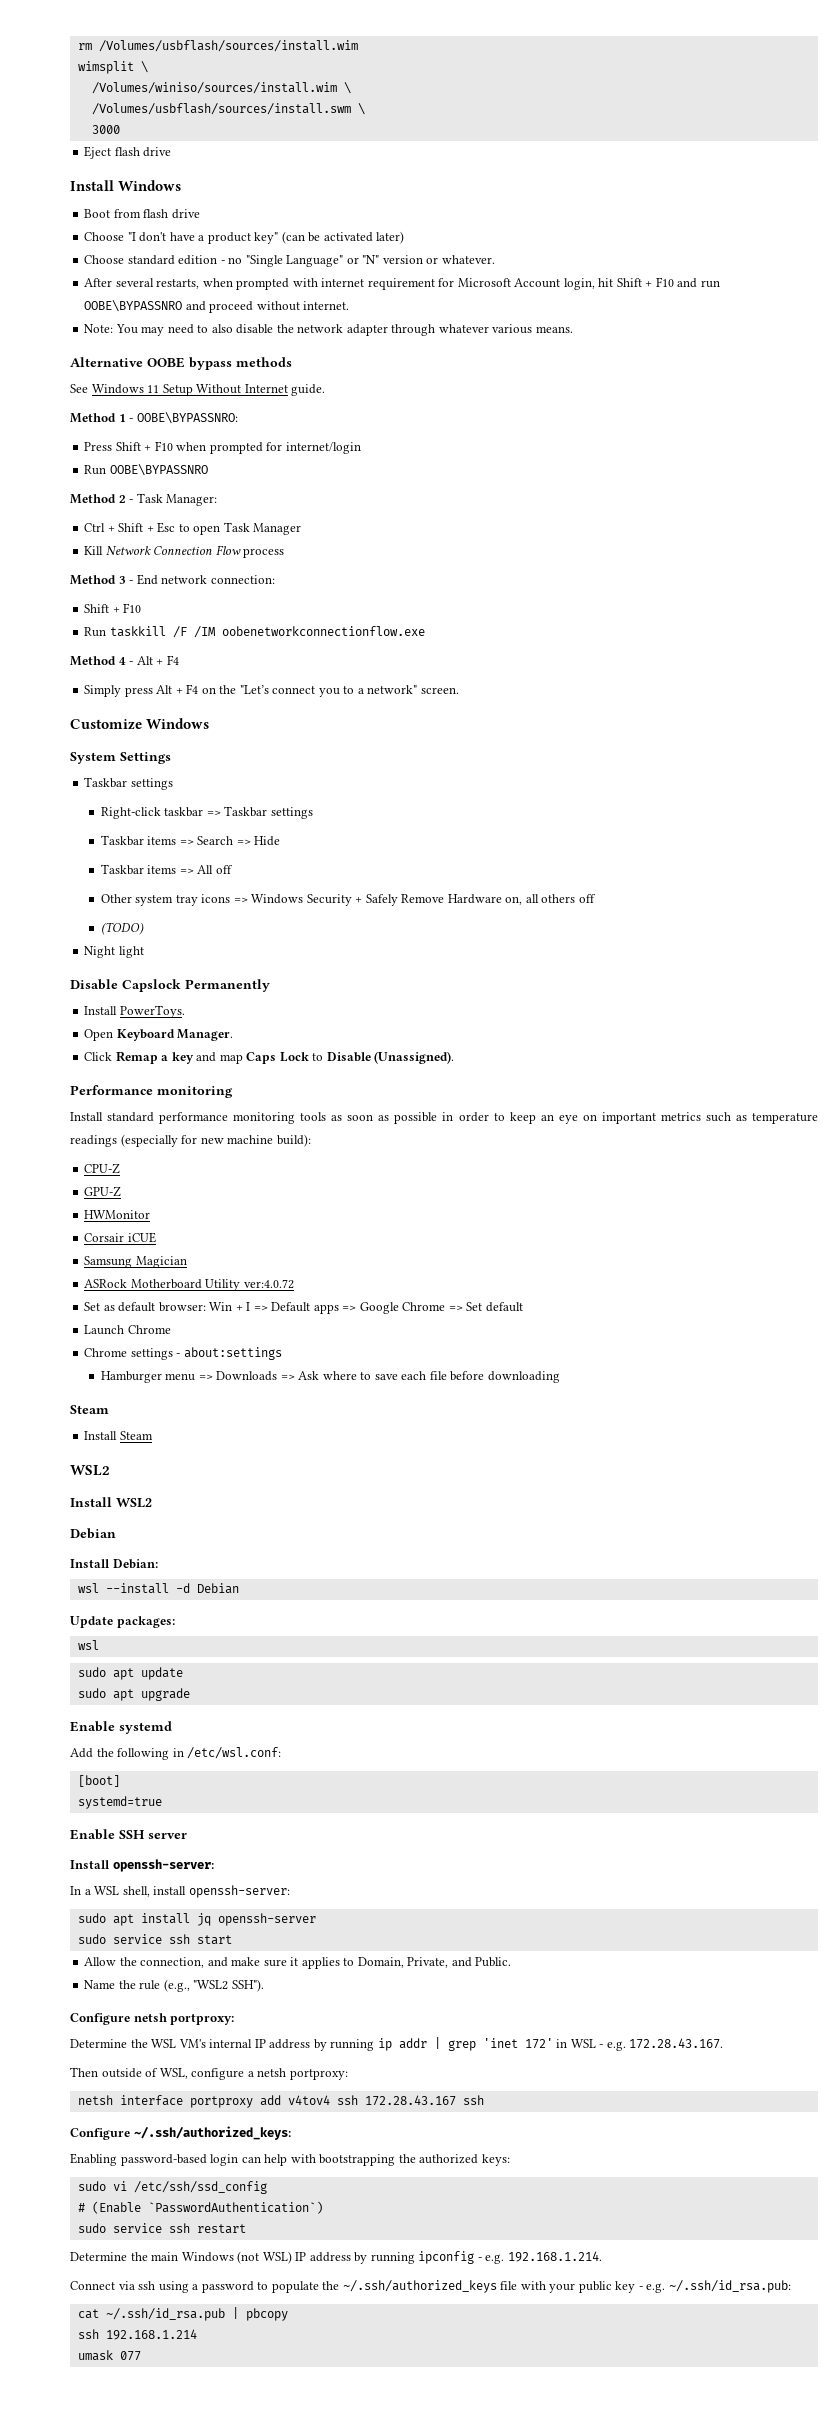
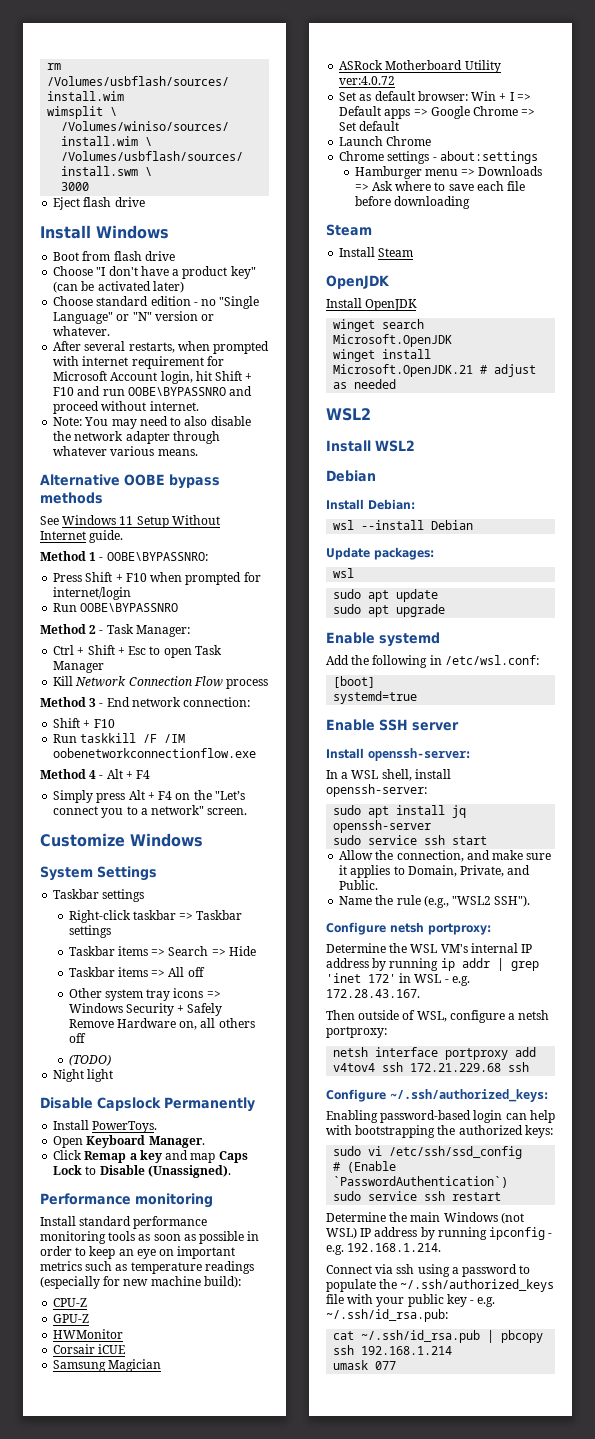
  Install Steam
+ OpenJDK
+ Install OpenJDK
+ winget search Microsoft.OpenJDK
+ winget install Microsoft.OpenJDK.21 # adjust as needed
- wsl --install -d Debian
+ wsl --install Debian
- netsh interface portproxy add v4tov4 ssh 172.28.43.167 ssh
+ netsh interface portproxy add v4tov4 ssh 172.21.229.68 ssh

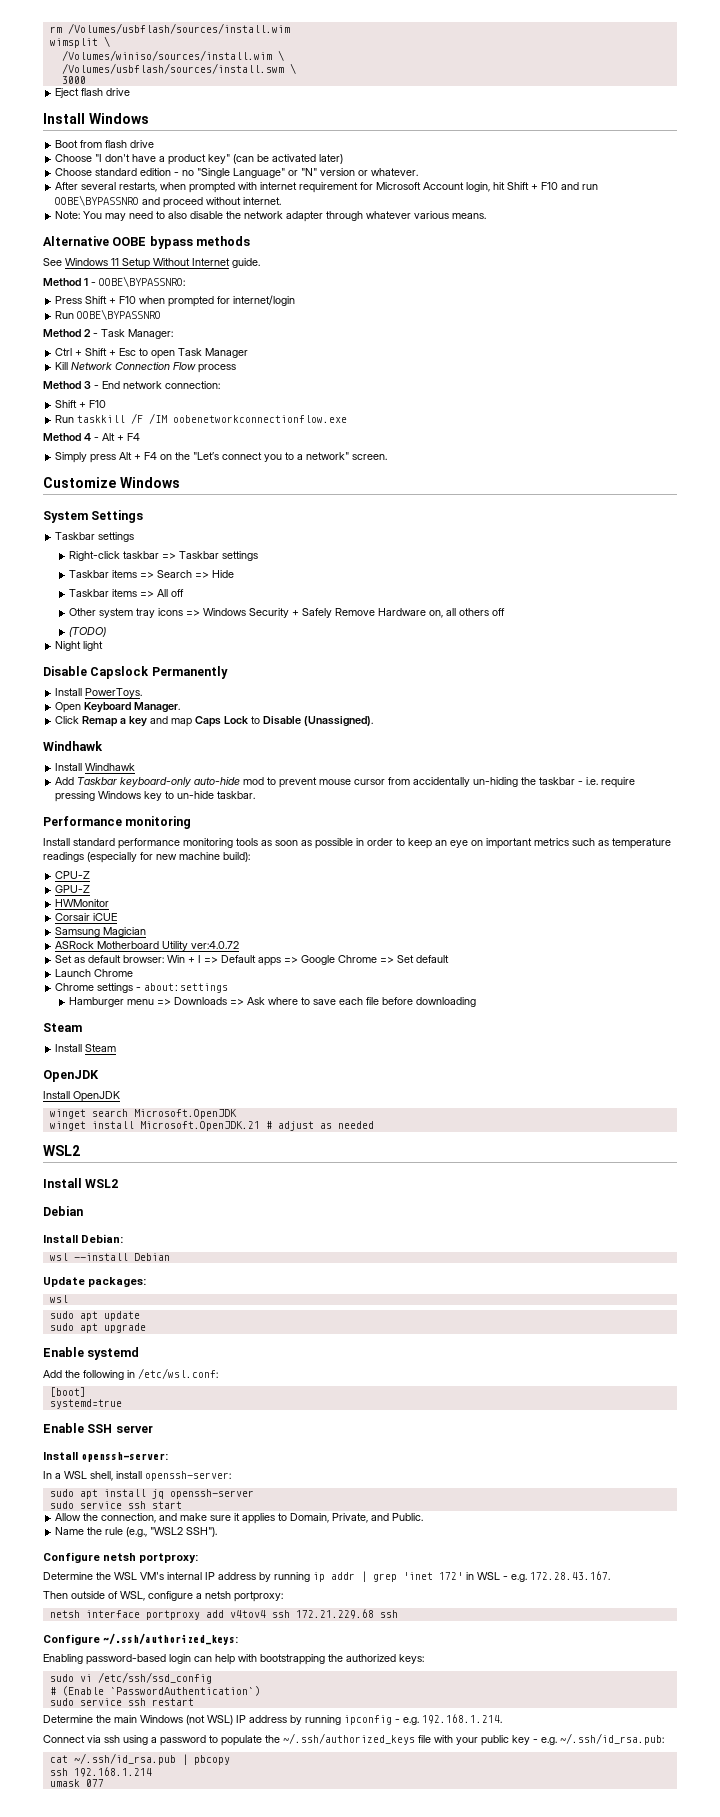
  Click Remap a key and map Caps Lock to Disable (Unassigned).
+ Windhawk
+ Install Windhawk
+ Add Taskbar keyboard-only auto-hide mod to prevent mouse cursor from accidentally un-hiding the taskbar - i.e. require pressing Windows key to un-hide taskbar.

